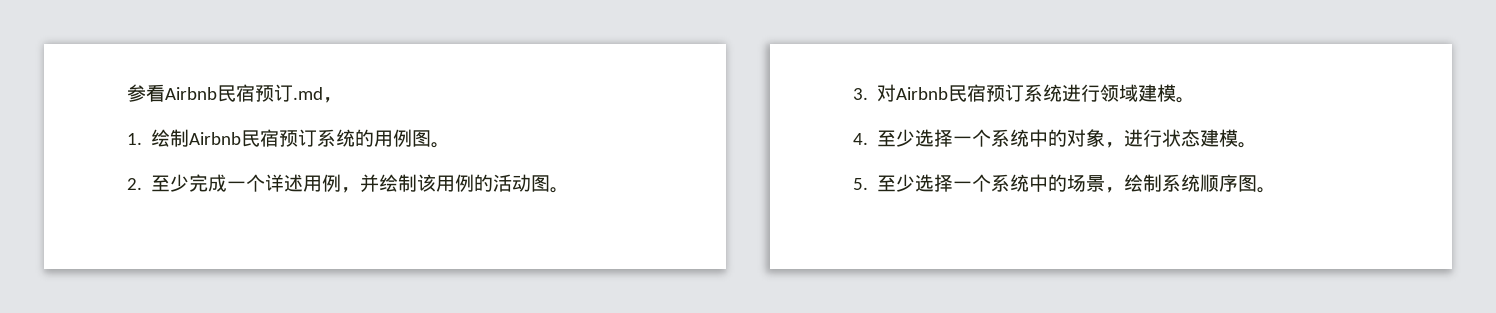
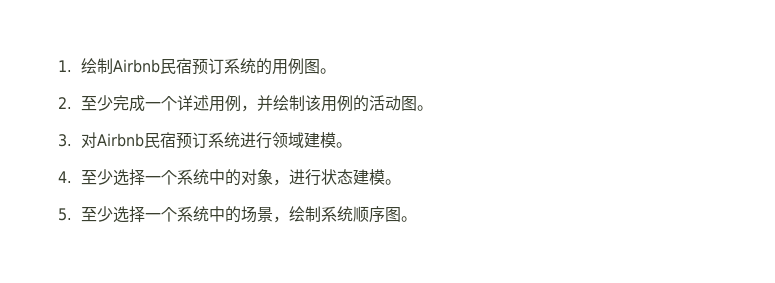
- 参看Airbnb民宿预订.md，

